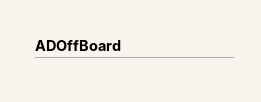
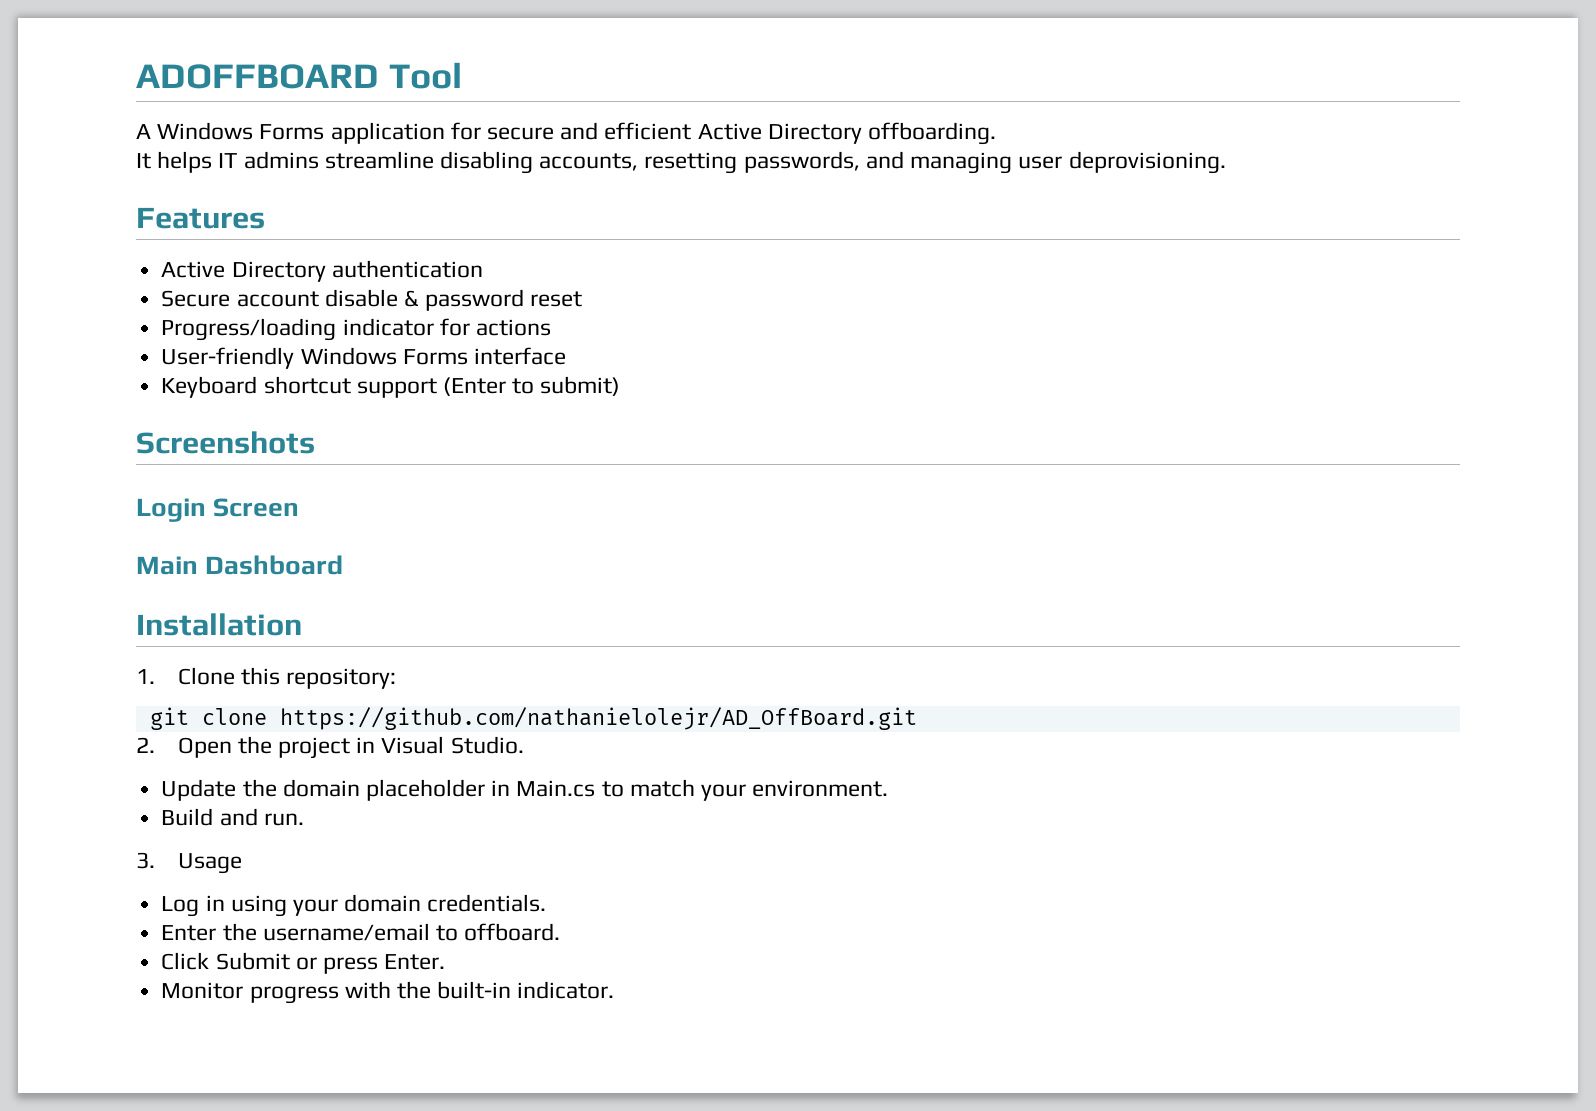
- ADOffBoard
+ ADOFFBOARD Tool
+ A Windows Forms application for secure and efficient Active Directory offboarding.
+ It helps IT admins streamline disabling accounts, resetting passwords, and managing user deprovisioning.
+ Features
+ Active Directory authentication
+ Secure account disable & password reset
+ Progress/loading indicator for actions
+ User-friendly Windows Forms interface
+ Keyboard shortcut support (Enter to submit)
+ Screenshots
+ Login Screen
+ Main Dashboard
+ Installation
+ 1. Clone this repository:
+ git clone https://github.com/nathanielolejr/AD_OffBoard.git
+ 2. Open the project in Visual Studio.
+ Update the domain placeholder in Main.cs to match your environment.
+ Build and run.
+ 3. Usage
+ Log in using your domain credentials.
+ Enter the username/email to offboard.
+ Click Submit or press Enter.
+ Monitor progress with the built-in indicator.

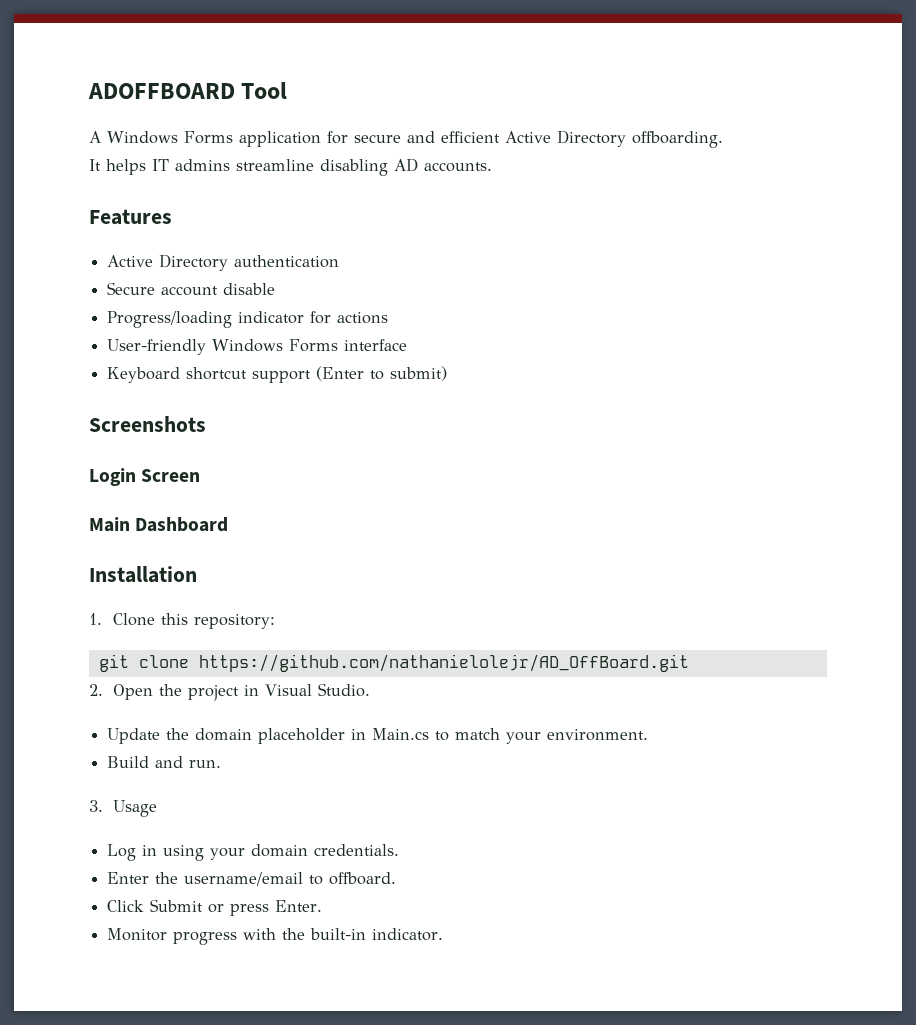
- It helps IT admins streamline disabling accounts, resetting passwords, and managing user deprovisioning.
+ It helps IT admins streamline disabling AD accounts.
- Secure account disable & password reset
+ Secure account disable

